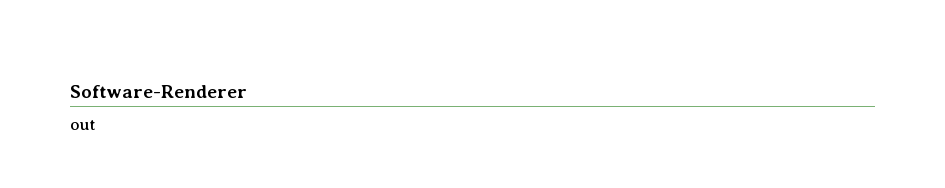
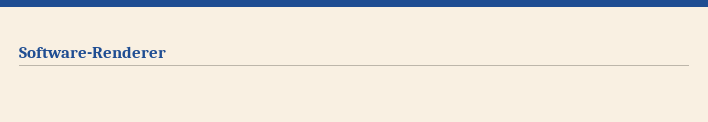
- out

